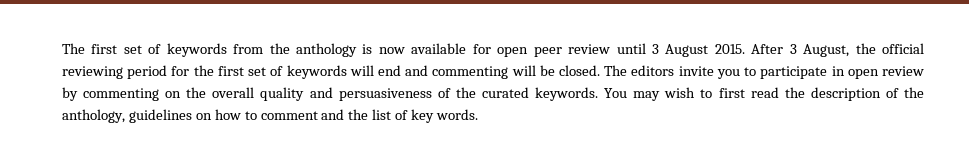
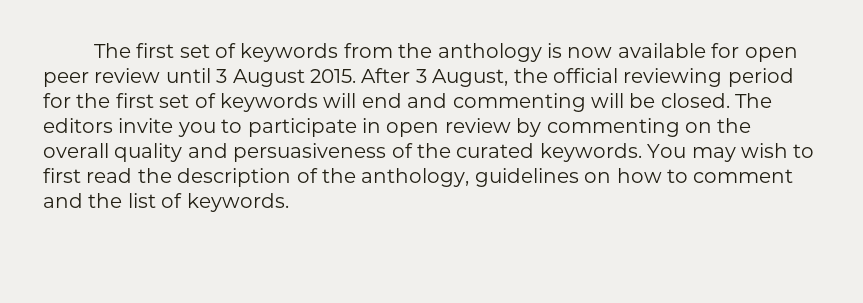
- You may wish to first read the description of the anthology, guidelines on how to comment and the list of key words.
+ You may wish to first read the description of the anthology, guidelines on how to comment and the list of keywords.

